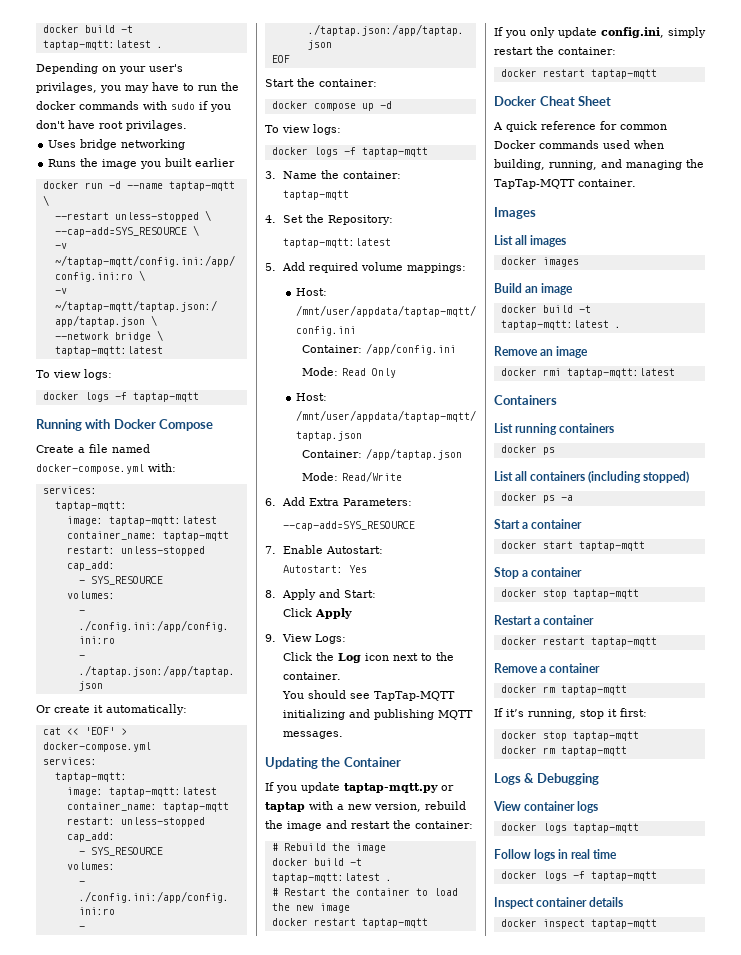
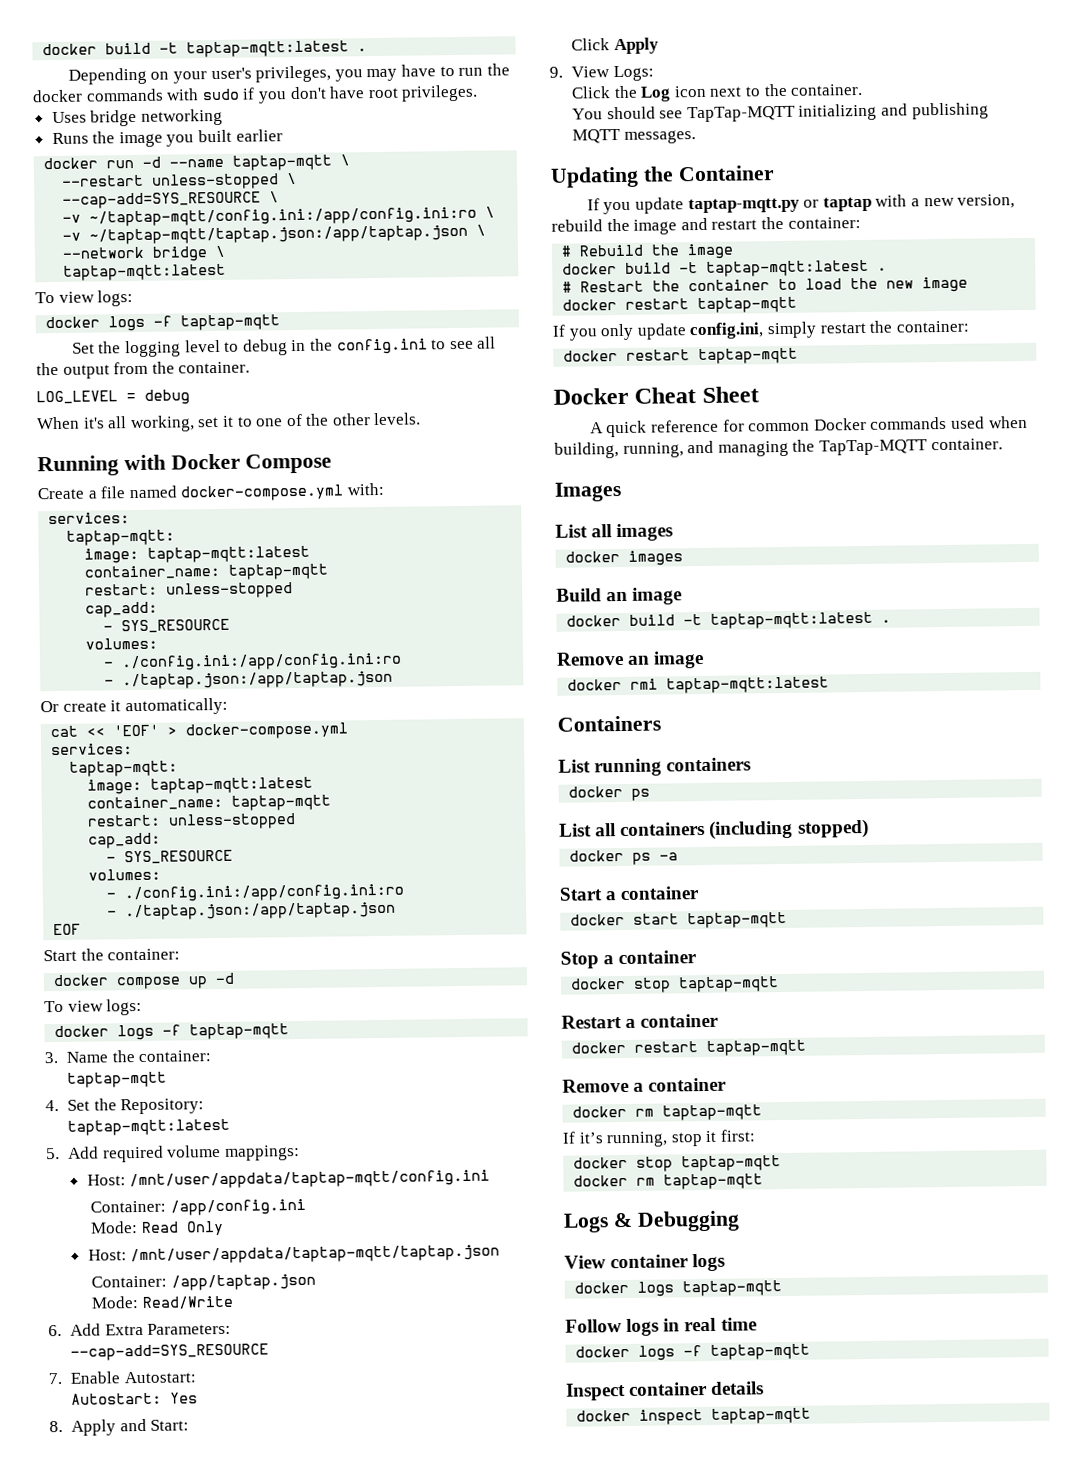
- Depending on your user's privilages, you may have to run the docker commands with sudo if you don't have root privilages.
+ Depending on your user's privileges, you may have to run the docker commands with sudo if you don't have root privileges.
+ Set the logging level to debug in the config.ini to see all the output from the container.
+ LOG_LEVEL = debug
+ When it's all working, set it to one of the other levels.

